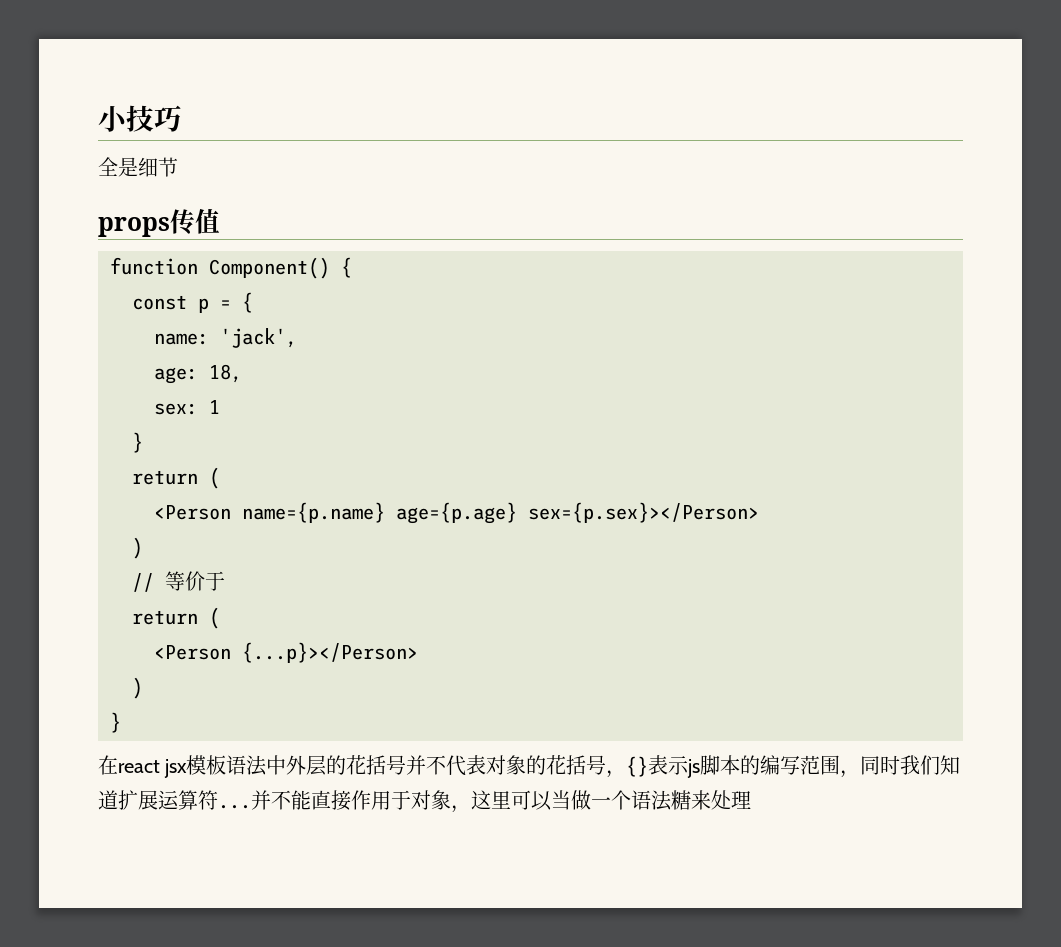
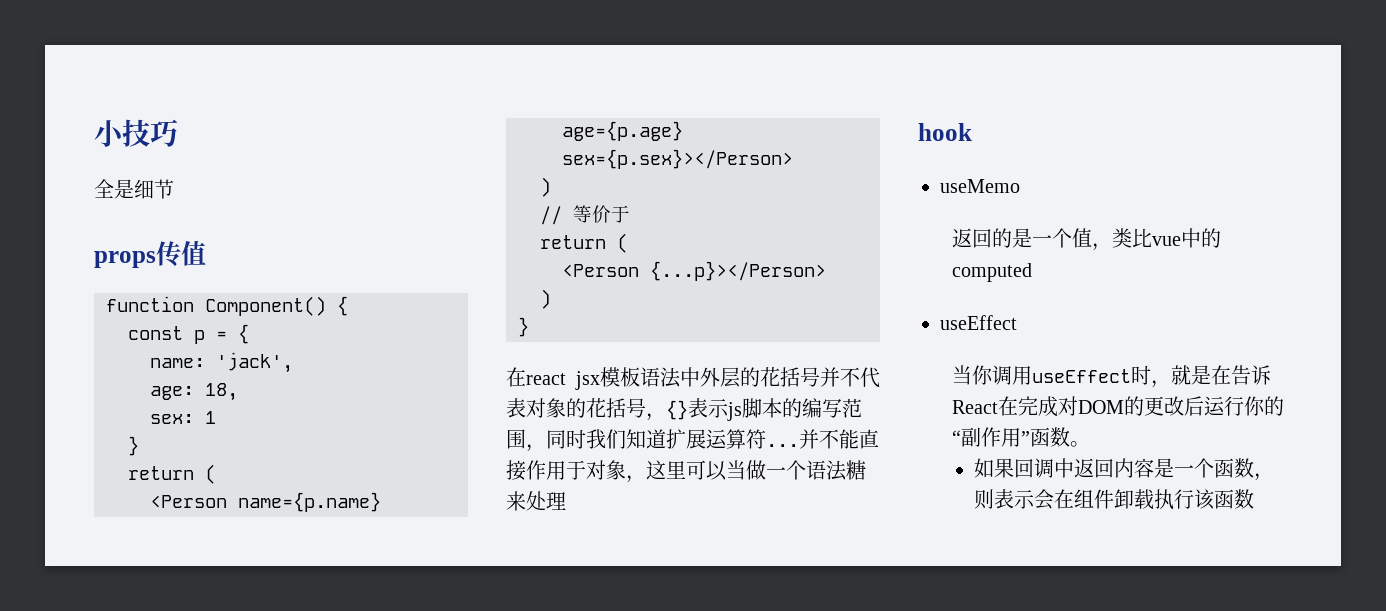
+ hook
+ useMemo
+ 返回的是一个值，类比vue中的computed
+ useEffect
+ 当你调用useEffect时，就是在告诉React在完成对DOM的更改后运行你的“副作用”函数。
+ 如果回调中返回内容是一个函数，则表示会在组件卸载执行该函数

